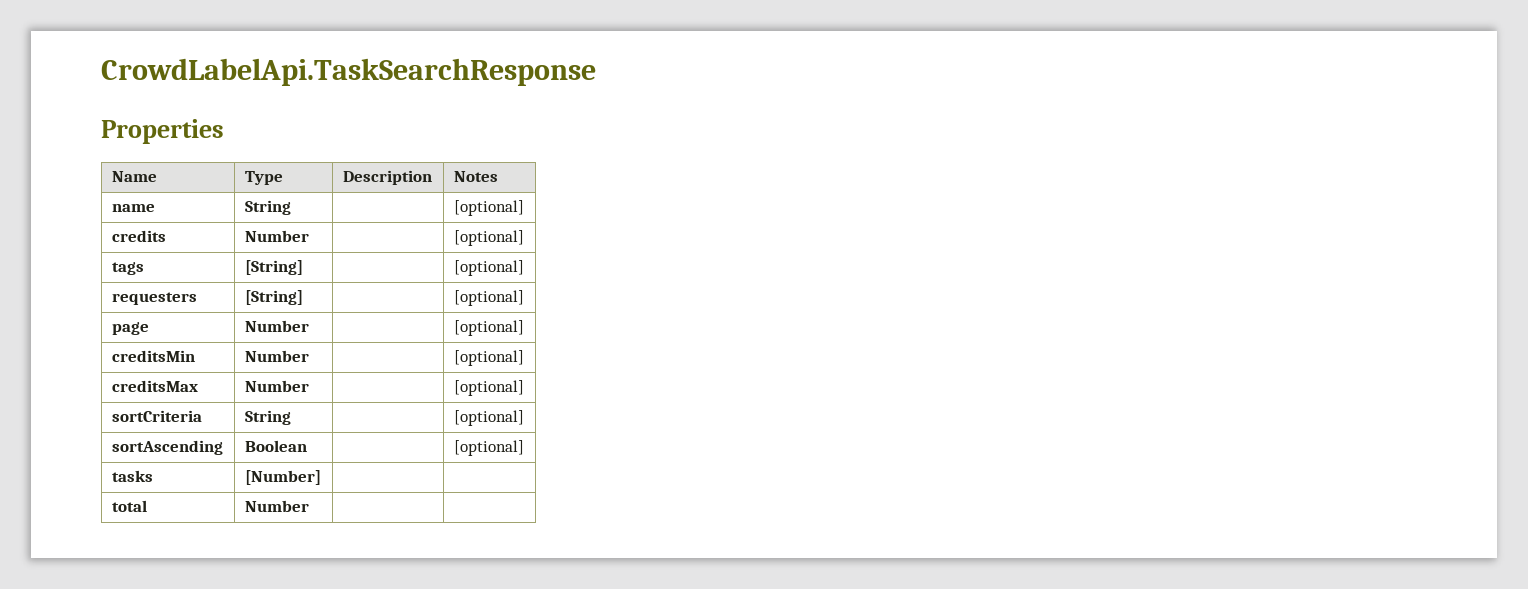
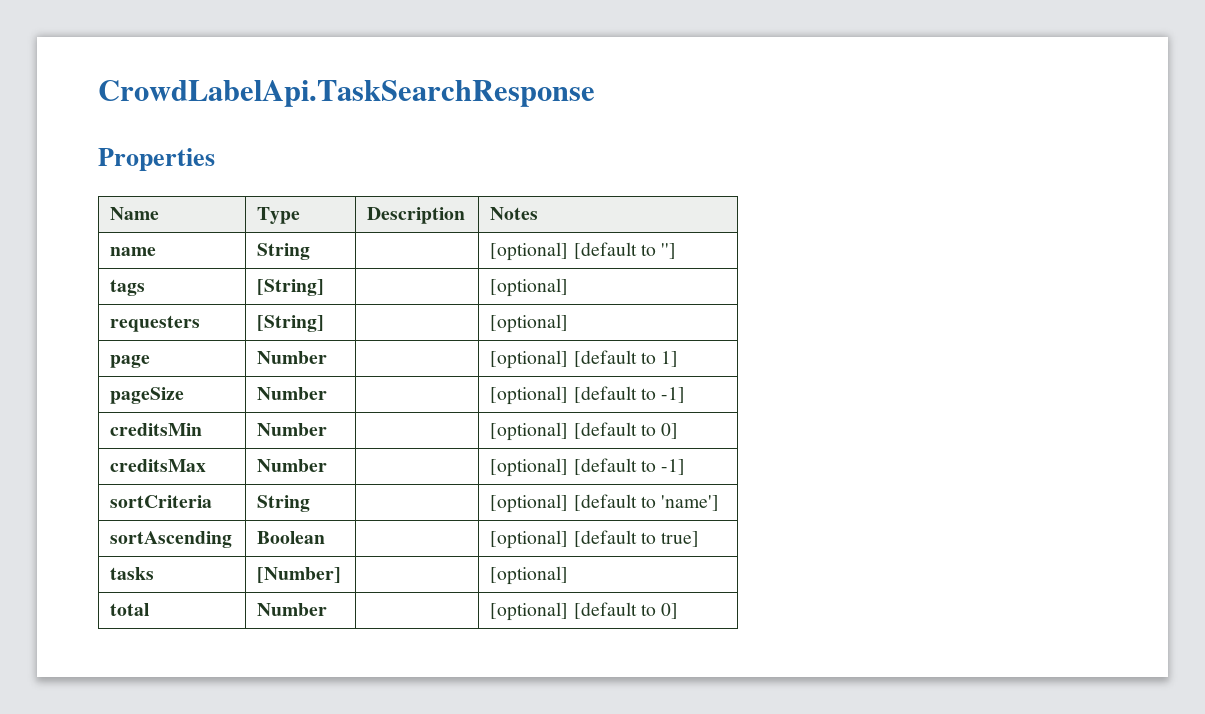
- name | String | | [optional]
- credits | Number | | [optional]
+ name | String | | [optional] [default to '']
- page | Number | | [optional]
+ page | Number | | [optional] [default to 1]
+ pageSize | Number | | [optional] [default to -1]
- creditsMin | Number | | [optional]
+ creditsMin | Number | | [optional] [default to 0]
- creditsMax | Number | | [optional]
+ creditsMax | Number | | [optional] [default to -1]
- sortCriteria | String | | [optional]
+ sortCriteria | String | | [optional] [default to 'name']
- sortAscending | Boolean | | [optional]
+ sortAscending | Boolean | | [optional] [default to true]
- tasks | [Number] | |
+ tasks | [Number] | | [optional]
- total | Number | |
+ total | Number | | [optional] [default to 0]

